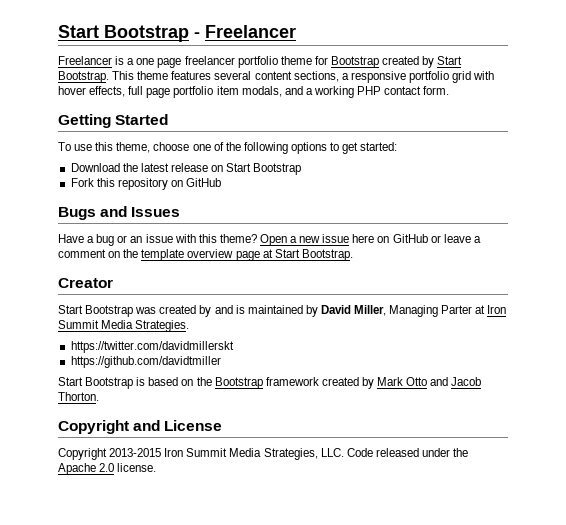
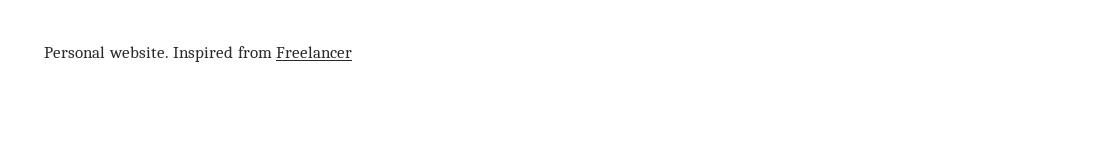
- Start Bootstrap - Freelancer
- Freelancer is a one page freelancer portfolio theme for Bootstrap created by Start Bootstrap. This theme features several content sections, a responsive portfolio grid with hover effects, full page portfolio item modals, and a working PHP contact form.
- Getting Started
- To use this theme, choose one of the following options to get started:
- Download the latest release on Start Bootstrap
- Fork this repository on GitHub
- Bugs and Issues
- Have a bug or an issue with this theme? Open a new issue here on GitHub or leave a comment on the template overview page at Start Bootstrap.
- Creator
- Start Bootstrap was created by and is maintained by David Miller, Managing Parter at Iron Summit Media Strategies.
- https://twitter.com/davidmillerskt
- https://github.com/davidtmiller
- Start Bootstrap is based on the Bootstrap framework created by Mark Otto and Jacob Thorton.
- Copyright and License
- Copyright 2013-2015 Iron Summit Media Strategies, LLC. Code released under the Apache 2.0 license.
+ Personal website. Inspired from Freelancer

